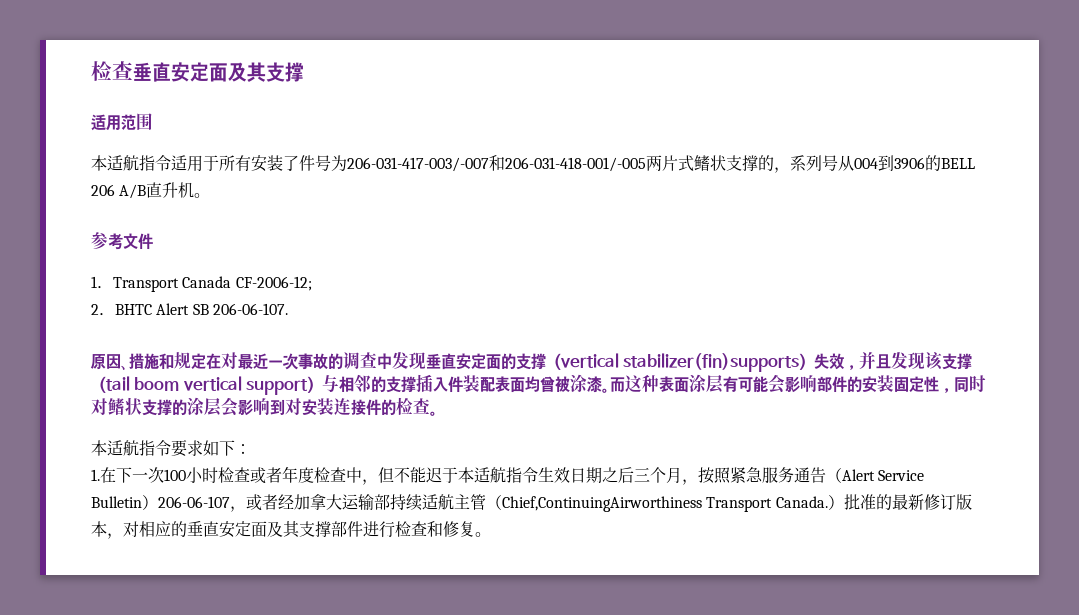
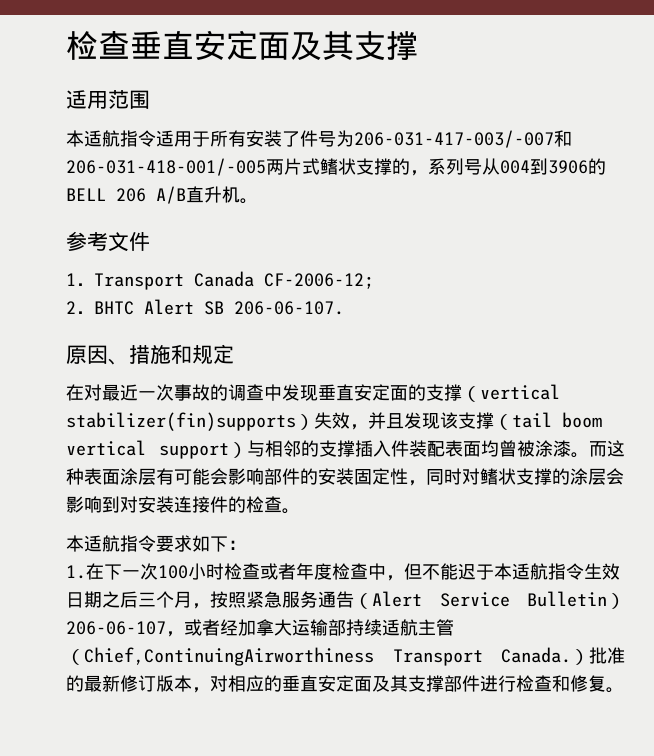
- 原因、措施和规定在对最近一次事故的调查中发现垂直安定面的支撑（vertical stabilizer(fin)supports）失效，并且发现该支撑（tail boom vertical support）与相邻的支撑插入件装配表面均曾被涂漆。
+ 原因、措施和规定
+ 在对最近一次事故的调查中发现垂直安定面的支撑（vertical stabilizer(fin)supports）失效，并且发现该支撑（tail boom vertical support）与相邻的支撑插入件装配表面均曾被涂漆。

